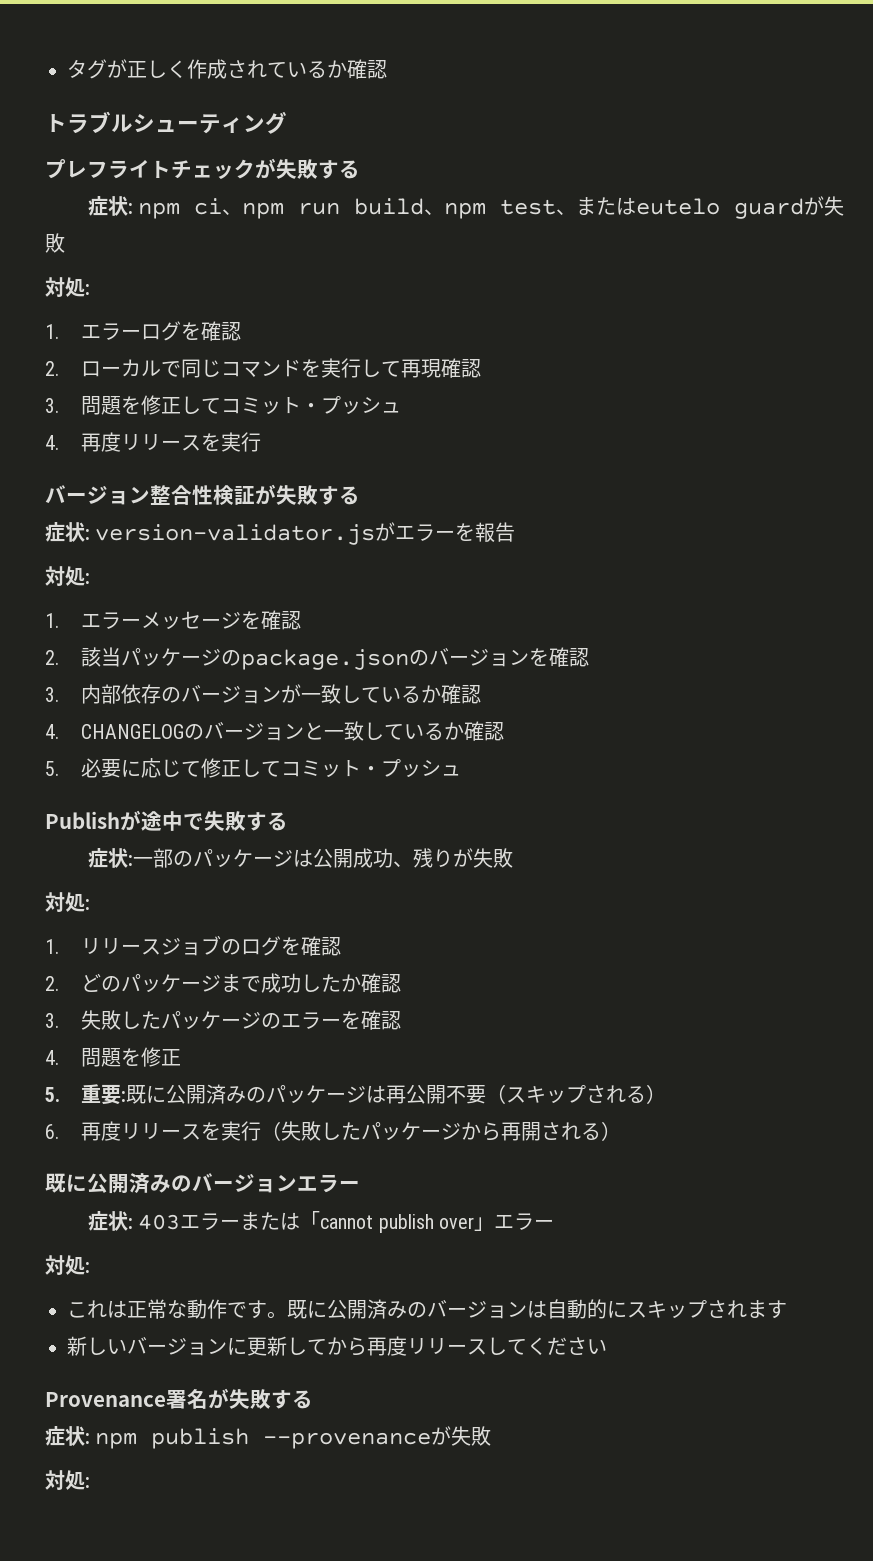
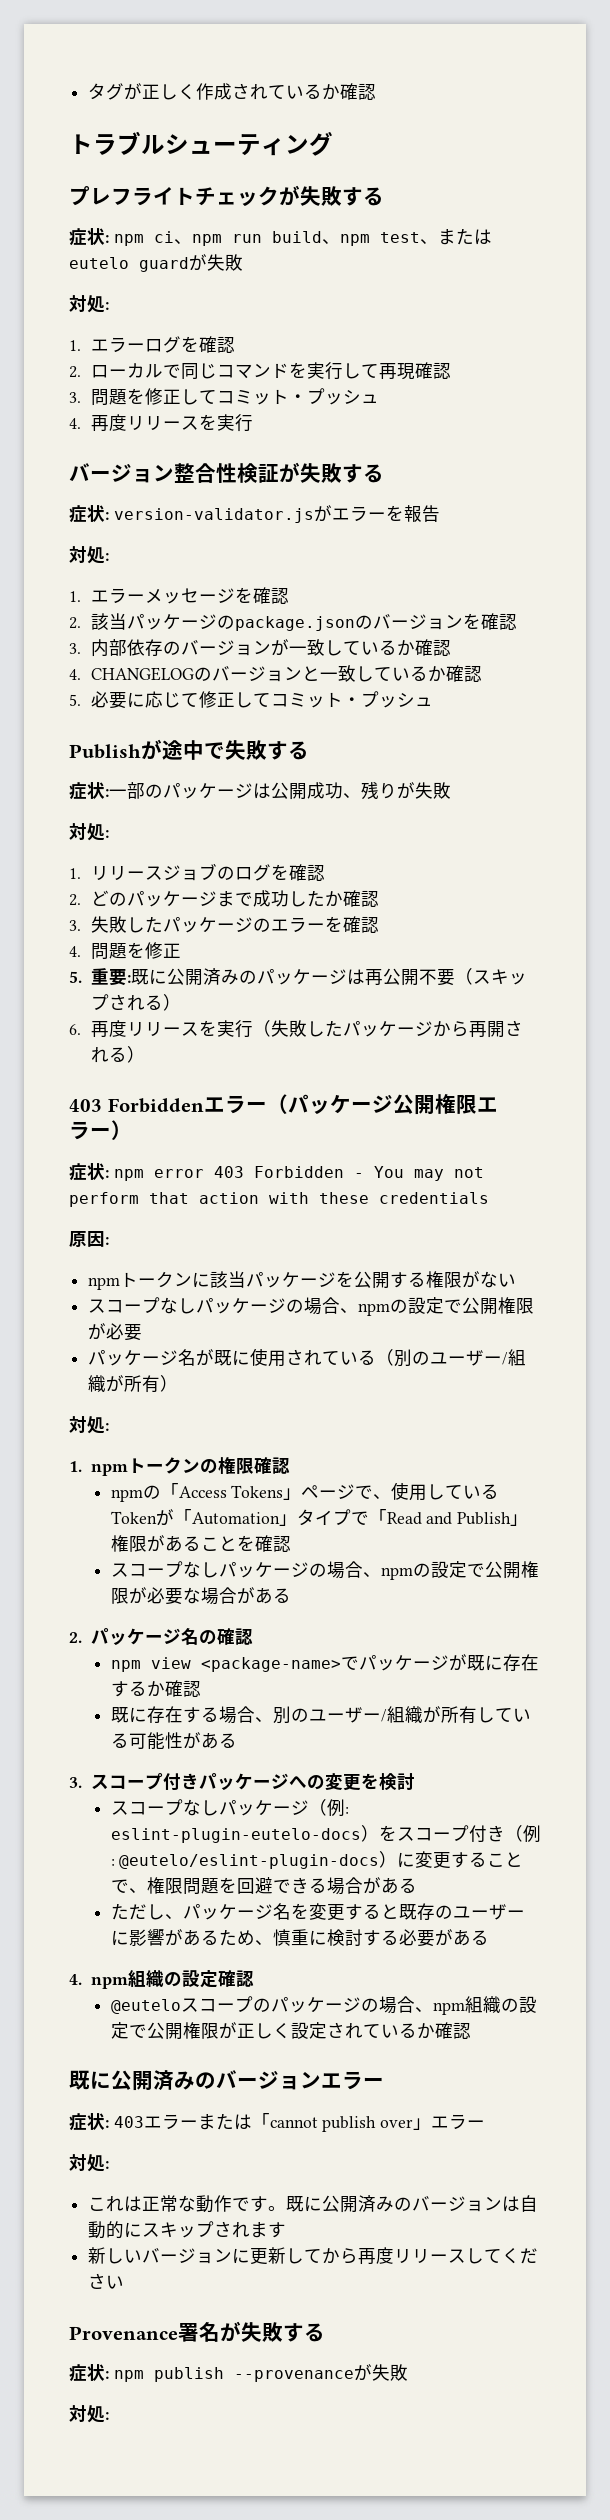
+ 403 Forbiddenエラー（パッケージ公開権限エラー）
+ 症状: npm error 403 Forbidden - You may not perform that action with these credentials
+ 原因:
+ npmトークンに該当パッケージを公開する権限がない
+ スコープなしパッケージの場合、npmの設定で公開権限が必要
+ パッケージ名が既に使用されている（別のユーザー/組織が所有）
+ 対処:
+ 1. npmトークンの権限確認
+ npmの「Access Tokens」ページで、使用しているTokenが「Automation」タイプで「Read and Publish」権限があることを確認
+ スコープなしパッケージの場合、npmの設定で公開権限が必要な場合がある
+ 2.パッケージ名の確認
+ npm view <package-name>でパッケージが既に存在するか確認
+ 既に存在する場合、別のユーザー/組織が所有している可能性がある
+ 3.スコープ付きパッケージへの変更を検討
+ スコープなしパッケージ（例: eslint-plugin-eutelo-docs）をスコープ付き（例: @eutelo/eslint-plugin-docs）に変更することで、権限問題を回避できる場合がある
+ ただし、パッケージ名を変更すると既存のユーザーに影響があるため、慎重に検討する必要がある
+ 4. npm組織の設定確認
+ @euteloスコープのパッケージの場合、npm組織の設定で公開権限が正しく設定されているか確認

